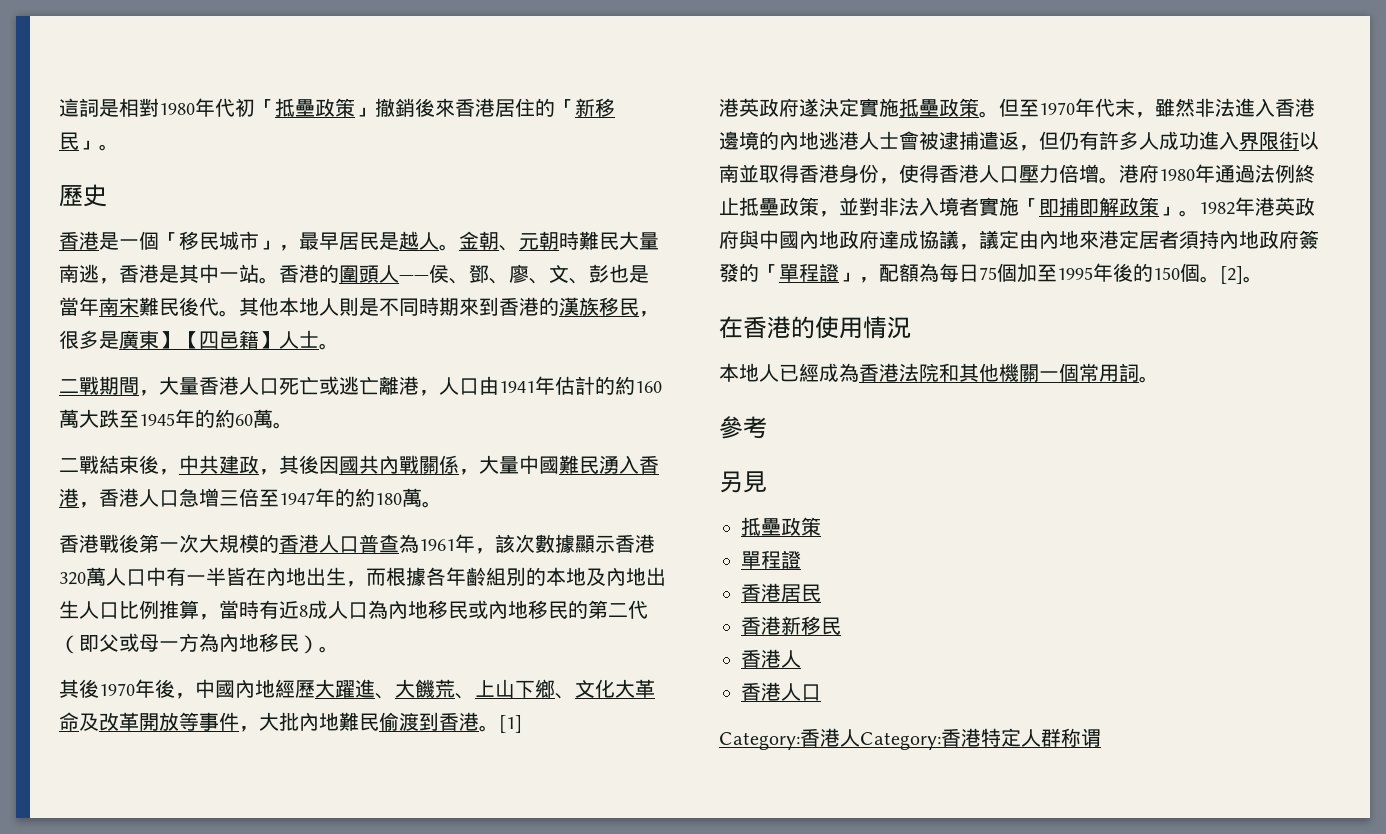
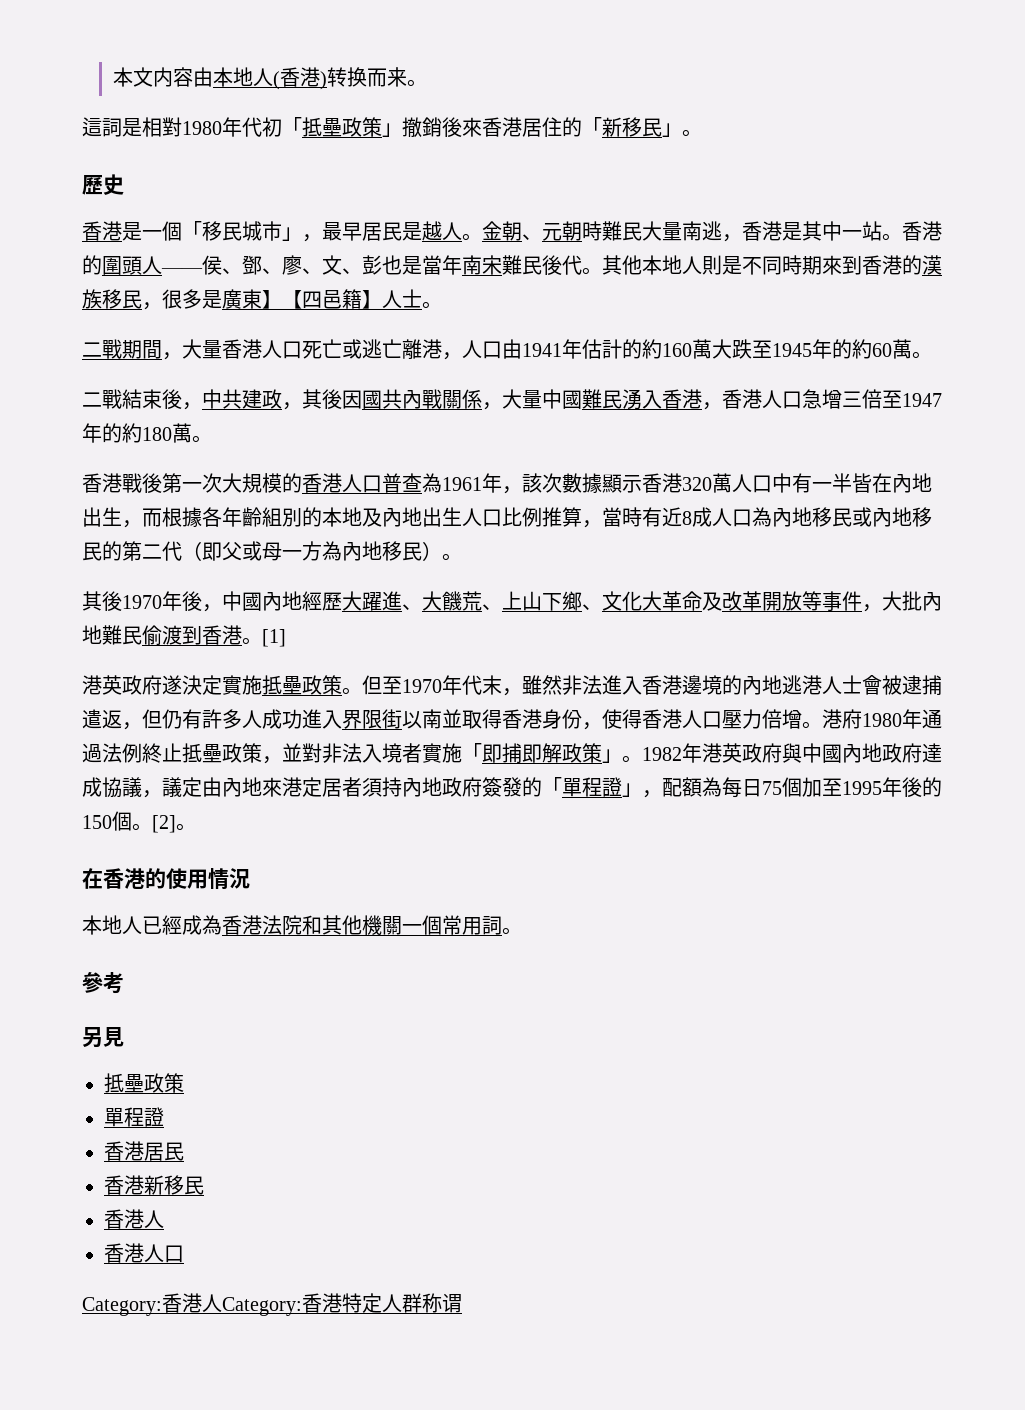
+ 本文内容由本地人(香港)转换而来。

